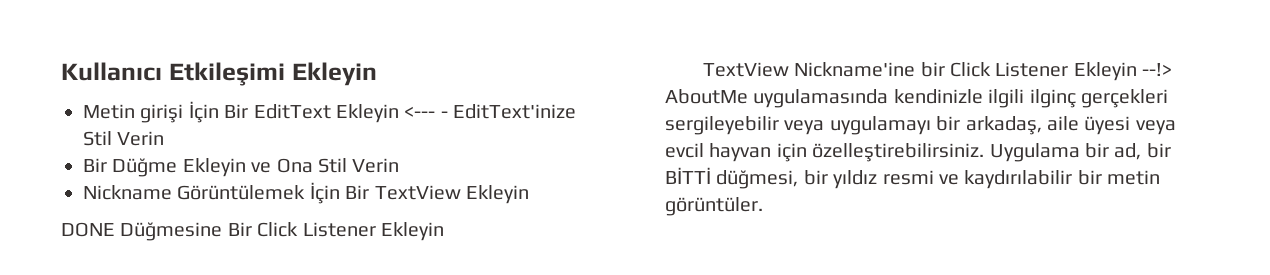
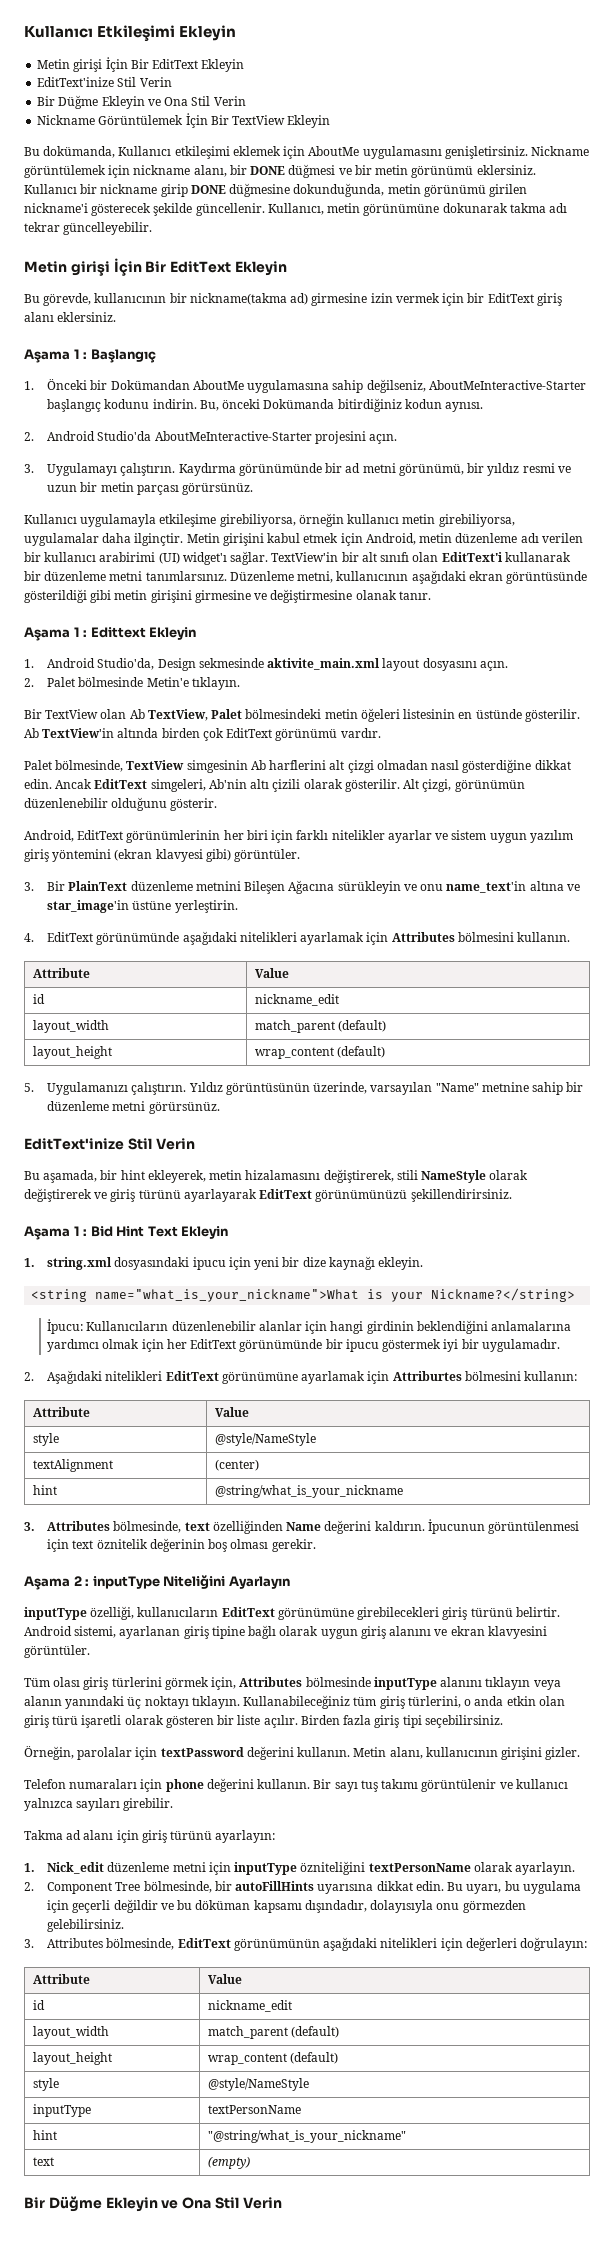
  Kullanıcı Etkileşimi Ekleyin
- Metin girişi İçin Bir EditText Ekleyin <--- - EditText'inize Stil Verin
+ Metin girişi İçin Bir EditText Ekleyin
+ EditText'inize Stil Verin
- DONE Düğmesine Bir Click Listener Ekleyin
- TextView Nickname'ine bir Click Listener Ekleyin --!> AboutMe uygulamasında kendinizle ilgili ilginç gerçekleri sergileyebilir veya uygulamayı bir arkadaş, aile üyesi veya evcil hayvan için özelleştirebilirsiniz. Uygulama bir ad, bir BİTTİ düğmesi, bir yıldız resmi ve kaydırılabilir bir metin görüntüler.
+ Bu dokümanda, Kullanıcı etkileşimi eklemek için AboutMe uygulamasını genişletirsiniz. Nickname görüntülemek için nickname alanı, bir DONE düğmesi ve bir metin görünümü eklersiniz. Kullanıcı bir nickname girip DONE düğmesine dokunduğunda, metin görünümü girilen nickname'i gösterecek şekilde güncellenir. Kullanıcı, metin görünümüne dokunarak takma adı tekrar güncelleyebilir.
+ Metin girişi İçin Bir EditText Ekleyin
+ Bu görevde, kullanıcının bir nickname(takma ad) girmesine izin vermek için bir EditText giriş alanı eklersiniz.
+ Aşama 1 : Başlangıç
+ 1. Önceki bir Dokümandan AboutMe uygulamasına sahip değilseniz, AboutMeInteractive-Starter başlangıç kodunu indirin. Bu, önceki Dokümanda bitirdiğiniz kodun aynısı.
+ 2. Android Studio'da AboutMeInteractive-Starter projesini açın.
+ 3. Uygulamayı çalıştırın. Kaydırma görünümünde bir ad metni görünümü, bir yıldız resmi ve uzun bir metin parçası görürsünüz.
+ Kullanıcı uygulamayla etkileşime girebiliyorsa, örneğin kullanıcı metin girebiliyorsa, uygulamalar daha ilginçtir. Metin girişini kabul etmek için Android, metin düzenleme adı verilen bir kullanıcı arabirimi (UI) widget'ı sağlar. TextView'in bir alt sınıfı olan EditText'i kullanarak bir düzenleme metni tanımlarsınız. Düzenleme metni, kullanıcının aşağıdaki ekran görüntüsünde gösterildiği gibi metin girişini girmesine ve değiştirmesine olanak tanır.
+ Aşama 1 : Edittext Ekleyin
+ 1. Android Studio'da, Design sekmesinde aktivite_main.xml layout dosyasını açın.
+ 2. Palet bölmesinde Metin'e tıklayın.
+ Bir TextView olan Ab TextView, Palet bölmesindeki metin öğeleri listesinin en üstünde gösterilir. Ab TextView'in altında birden çok EditText görünümü vardır.
+ Palet bölmesinde, TextView simgesinin Ab harflerini alt çizgi olmadan nasıl gösterdiğine dikkat edin. Ancak EditText simgeleri, Ab'nin altı çizili olarak gösterilir. Alt çizgi, görünümün düzenlenebilir olduğunu gösterir.
+ Android, EditText görünümlerinin her biri için farklı nitelikler ayarlar ve sistem uygun yazılım giriş yöntemini (ekran klavyesi gibi) görüntüler.
+ 3. Bir PlainText düzenleme metnini Bileşen Ağacına sürükleyin ve onu name_text'in altına ve star_image'in üstüne yerleştirin.
+ 4. EditText görünümünde aşağıdaki nitelikleri ayarlamak için Attributes bölmesini kullanın.
+ Attribute | Value
+ id | nickname_edit
+ layout_width | match_parent (default)
+ layout_height | wrap_content (default)
+ 5. Uygulamanızı çalıştırın. Yıldız görüntüsünün üzerinde, varsayılan "Name" metnine sahip bir düzenleme metni görürsünüz.
+ EditText'inize Stil Verin
+ Bu aşamada, bir hint ekleyerek, metin hizalamasını değiştirerek, stili NameStyle olarak değiştirerek ve giriş türünü ayarlayarak EditText görünümünüzü şekillendirirsiniz.
+ Aşama 1 : Bid Hint Text Ekleyin
+ 1. string.xml dosyasındaki ipucu için yeni bir dize kaynağı ekleyin.
+ <string name="what_is_your_nickname">What is your Nickname?</string>
+ İpucu: Kullanıcıların düzenlenebilir alanlar için hangi girdinin beklendiğini anlamalarına yardımcı olmak için her EditText görünümünde bir ipucu göstermek iyi bir uygulamadır.
+ 2. Aşağıdaki nitelikleri EditText görünümüne ayarlamak için Attriburtes bölmesini kullanın:
+ Attribute | Value
+ style | @style/NameStyle
+ textAlignment | (center)
+ hint | @string/what_is_your_nickname
+ 3. Attributes bölmesinde, text özelliğinden Name değerini kaldırın. İpucunun görüntülenmesi için text öznitelik değerinin boş olması gerekir.
+ Aşama 2 : inputType Niteliğini Ayarlayın
+ inputType özelliği, kullanıcıların EditText görünümüne girebilecekleri giriş türünü belirtir. Android sistemi, ayarlanan giriş tipine bağlı olarak uygun giriş alanını ve ekran klavyesini görüntüler.
+ Tüm olası giriş türlerini görmek için, Attributes bölmesinde inputType alanını tıklayın veya alanın yanındaki üç noktayı tıklayın. Kullanabileceğiniz tüm giriş türlerini, o anda etkin olan giriş türü işaretli olarak gösteren bir liste açılır. Birden fazla giriş tipi seçebilirsiniz.
+ Örneğin, parolalar için textPassword değerini kullanın. Metin alanı, kullanıcının girişini gizler.
+ Telefon numaraları için phone değerini kullanın. Bir sayı tuş takımı görüntülenir ve kullanıcı yalnızca sayıları girebilir.
+ Takma ad alanı için giriş türünü ayarlayın:
+ 1. Nick_edit düzenleme metni için inputType özniteliğini textPersonName olarak ayarlayın.
+ 2. Component Tree bölmesinde, bir autoFillHints uyarısına dikkat edin. Bu uyarı, bu uygulama için geçerli değildir ve bu döküman kapsamı dışındadır, dolayısıyla onu görmezden gelebilirsiniz.
+ 3. Attributes bölmesinde, EditText görünümünün aşağıdaki nitelikleri için değerleri doğrulayın:
+ Attribute | Value
+ id | nickname_edit
+ layout_width | match_parent (default)
+ layout_height | wrap_content (default)
+ style | @style/NameStyle
+ inputType | textPersonName
+ hint | "@string/what_is_your_nickname"
+ text | (empty)
+ Bir Düğme Ekleyin ve Ona Stil Verin

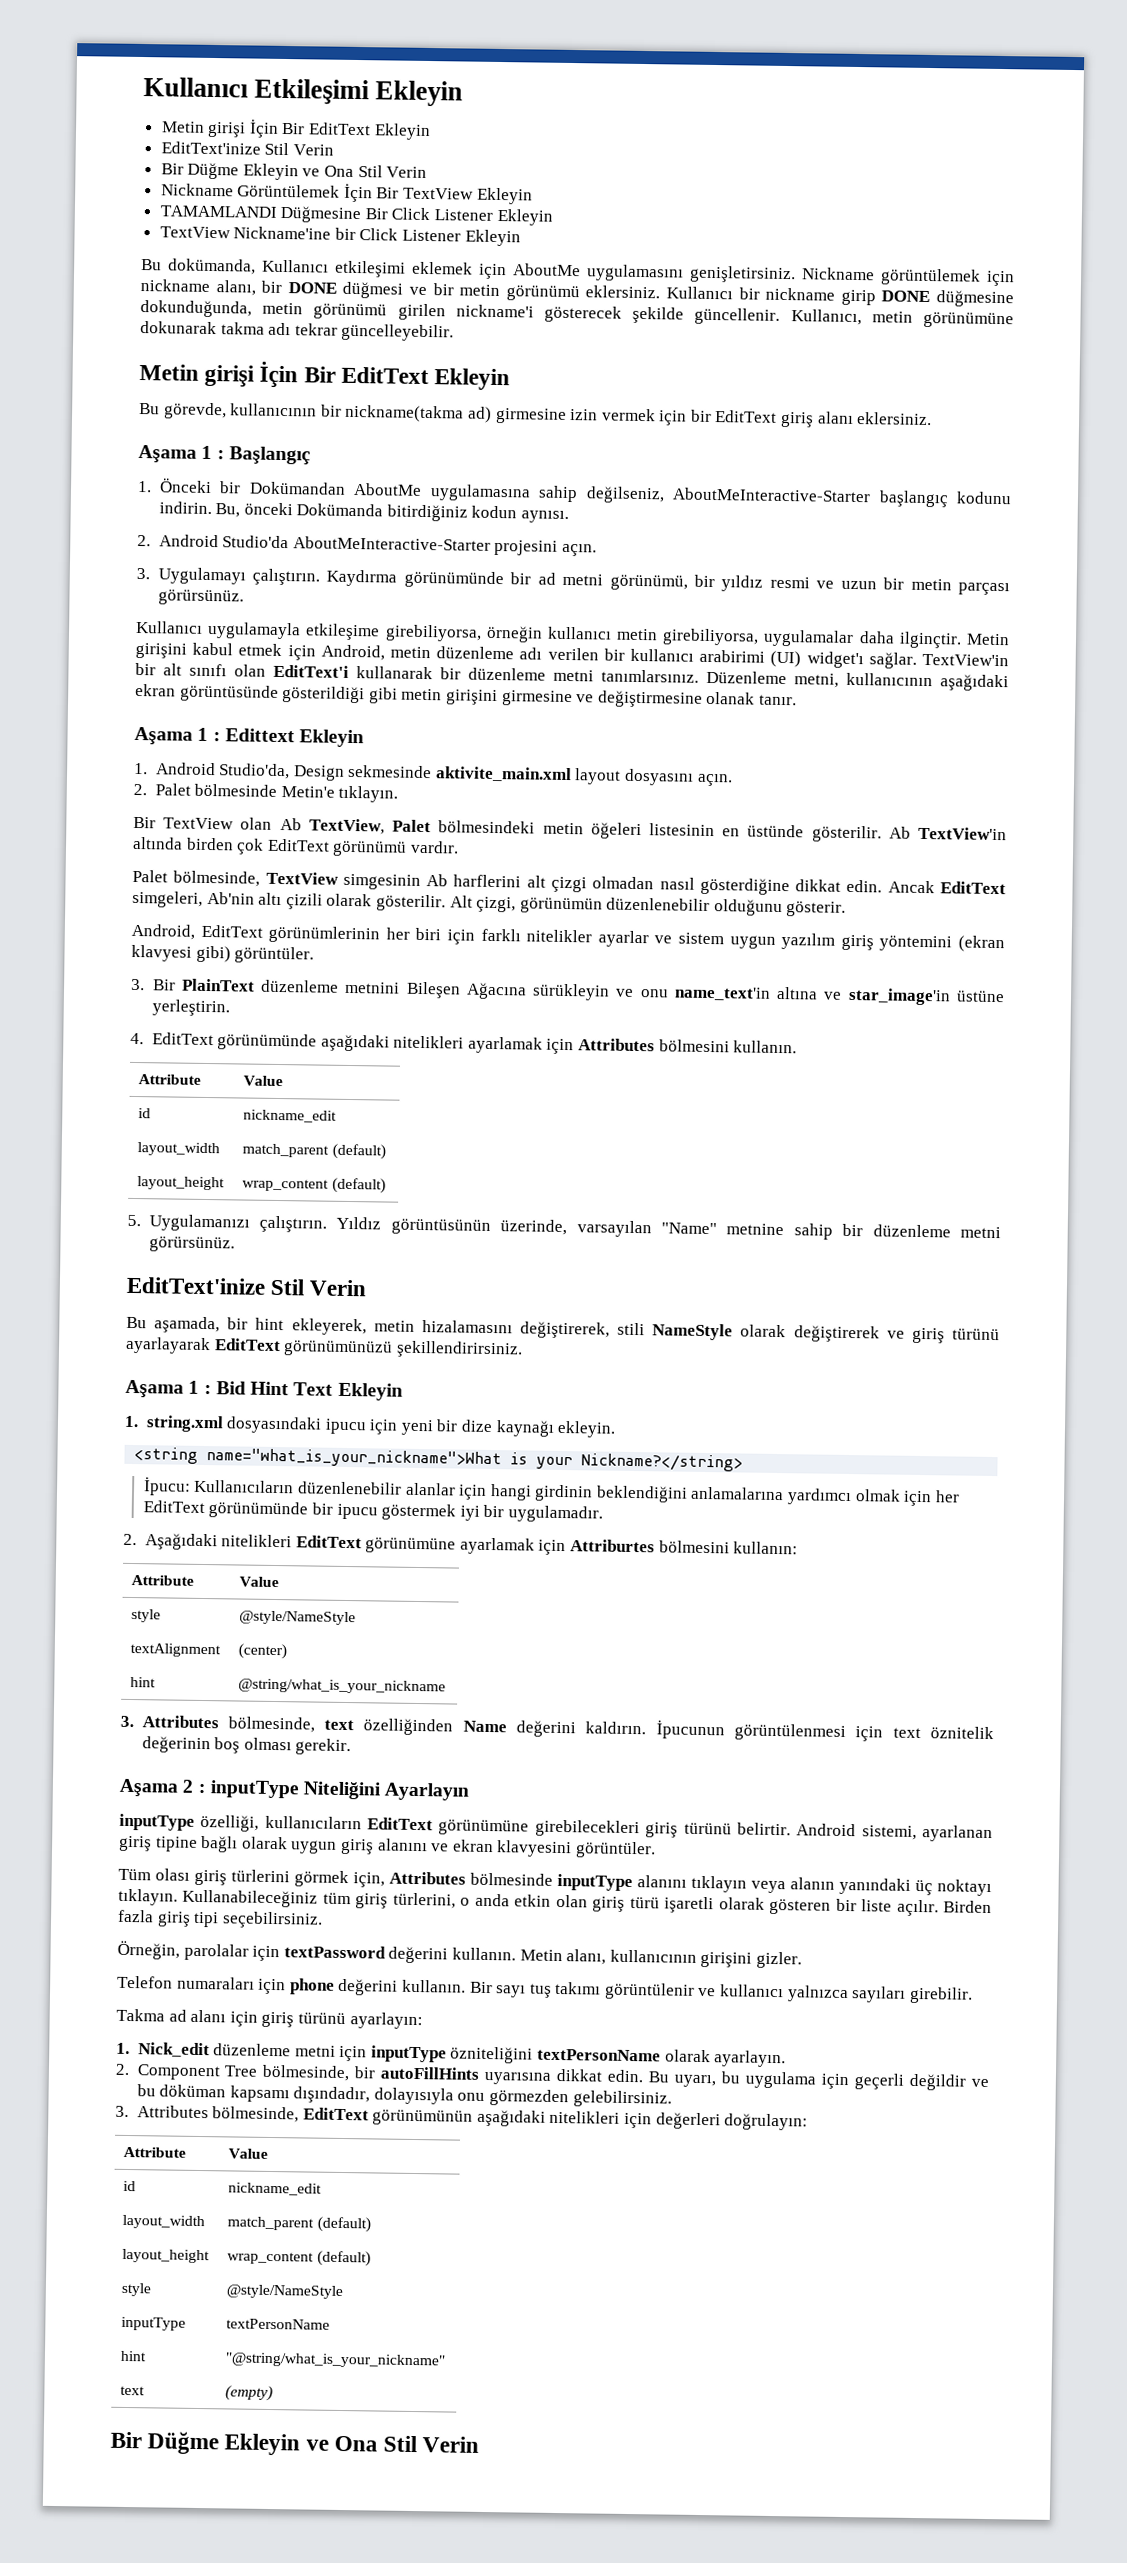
+ TAMAMLANDI Düğmesine Bir Click Listener Ekleyin
+ TextView Nickname'ine bir Click Listener Ekleyin

